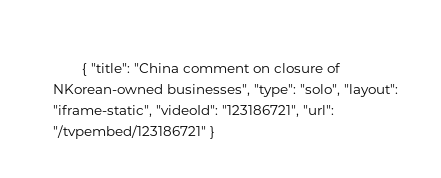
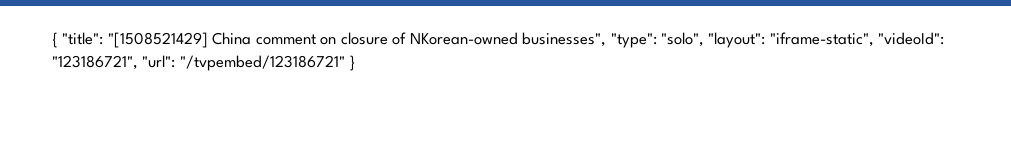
- { "title": "China comment on closure of NKorean-owned businesses", "type": "solo", "layout": "iframe-static", "videoId": "123186721", "url": "/tvpembed/123186721" }
+ { "title": "[1508521429] China comment on closure of NKorean-owned businesses", "type": "solo", "layout": "iframe-static", "videoId": "123186721", "url": "/tvpembed/123186721" }

